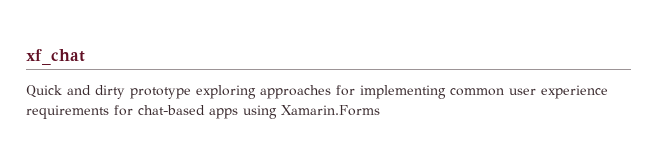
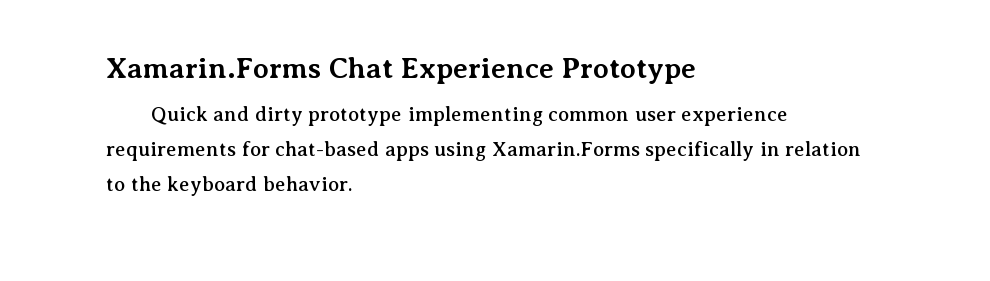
- xf_chat
+ Xamarin.Forms Chat Experience Prototype
- Quick and dirty prototype exploring approaches for implementing common user experience requirements for chat-based apps using Xamarin.Forms
+ Quick and dirty prototype implementing common user experience requirements for chat-based apps using Xamarin.Forms specifically in relation to the keyboard behavior.

